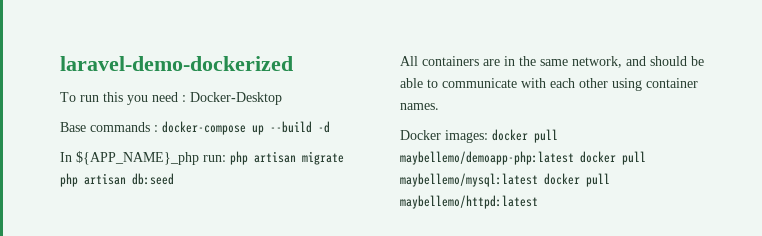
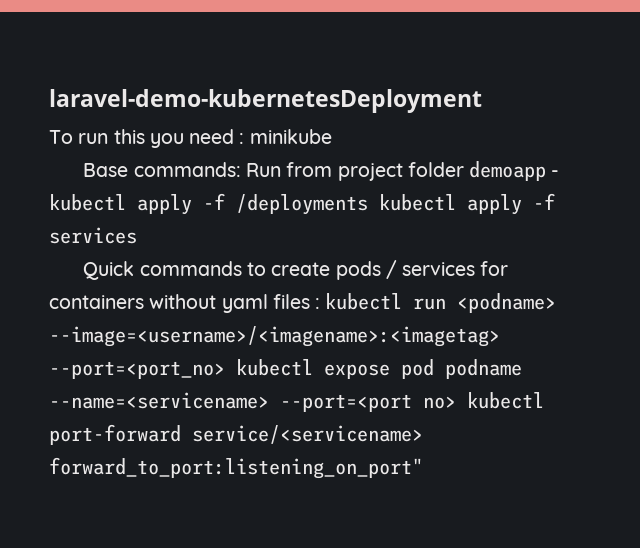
- laravel-demo-dockerized
+ laravel-demo-kubernetesDeployment
- To run this you need : Docker-Desktop
+ To run this you need : minikube
- Base commands : docker-compose up --build -d
- In ${APP_NAME}_php run: php artisan migrate php artisan db:seed
- All containers are in the same network, and should be able to communicate with each other using container names.
- Docker images: docker pull maybellemo/demoapp-php:latest docker pull maybellemo/mysql:latest docker pull maybellemo/httpd:latest
+ Base commands: Run from project folder demoapp - kubectl apply -f /deployments kubectl apply -f services
+ Quick commands to create pods / services for containers without yaml files : kubectl run <podname> --image=<username>/<imagename>:<imagetag> --port=<port_no> kubectl expose pod podname --name=<servicename> --port=<port no> kubectl port-forward service/<servicename> forward_to_port:listening_on_port"

